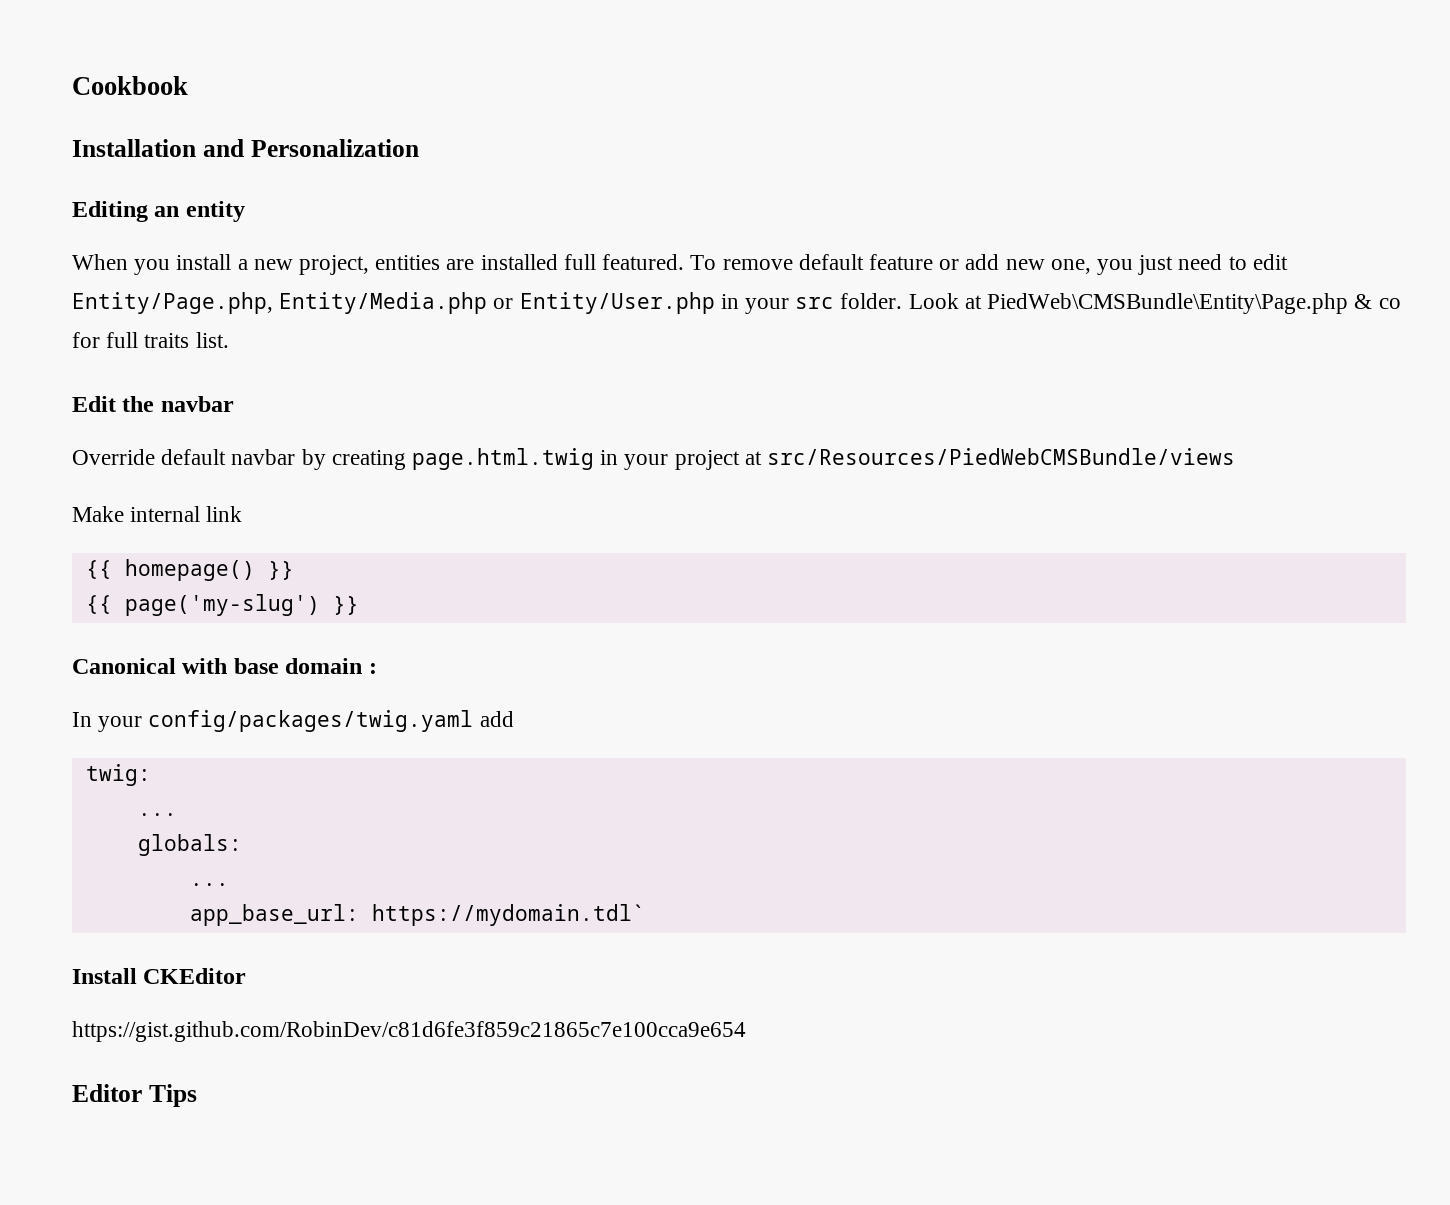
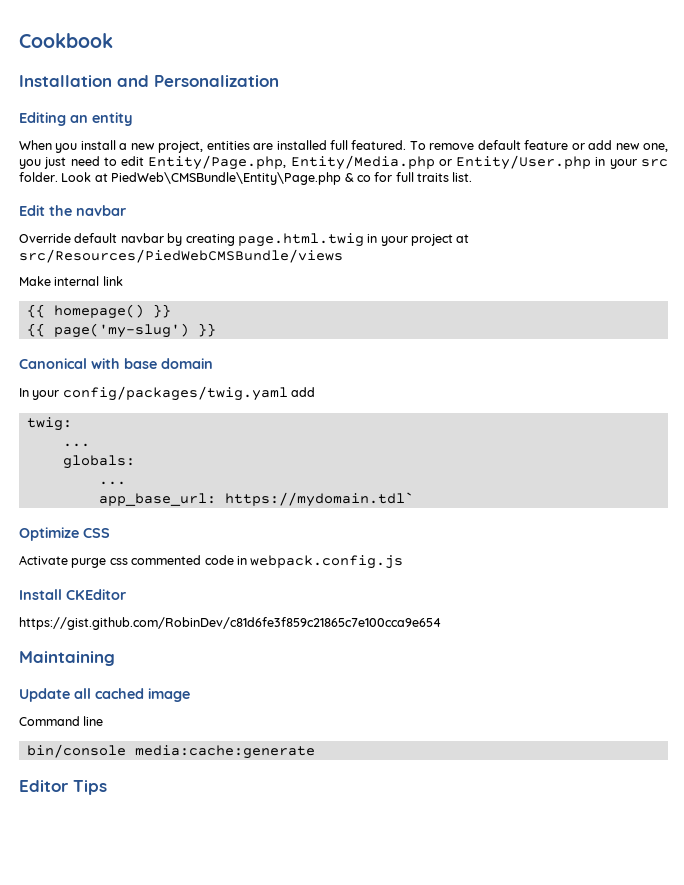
- Canonical with base domain :
+ Canonical with base domain
+ Optimize CSS
+ Activate purge css commented code in webpack.config.js
  Install CKEditor
  https://gist.github.com/RobinDev/c81d6fe3f859c21865c7e100cca9e654
+ Maintaining
+ Update all cached image
+ Command line
+ bin/console media:cache:generate

